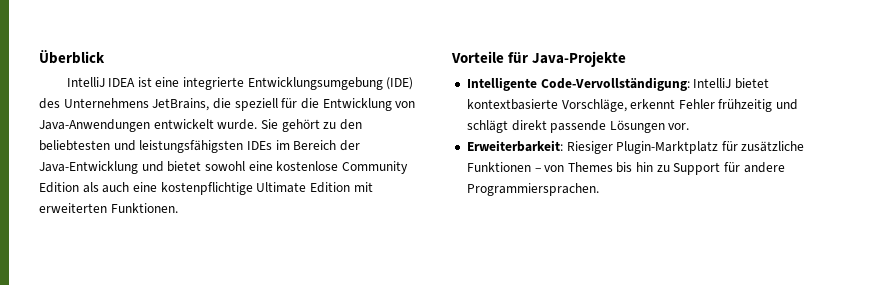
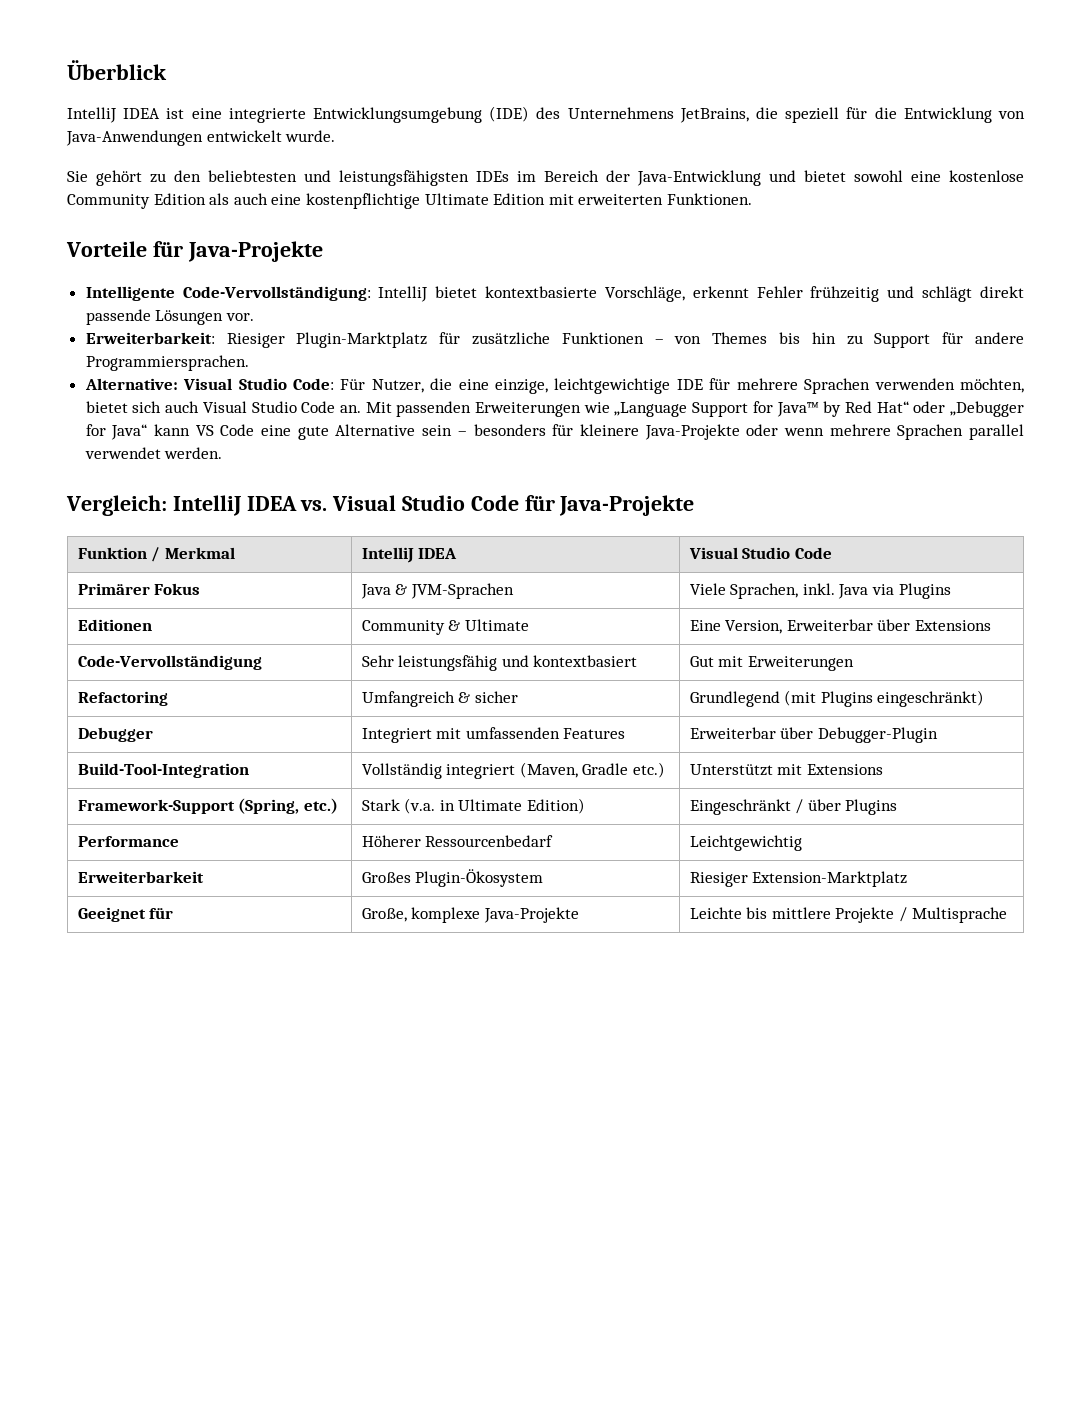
- IntelliJ IDEA ist eine integrierte Entwicklungsumgebung (IDE) des Unternehmens JetBrains, die speziell für die Entwicklung von Java-Anwendungen entwickelt wurde. Sie gehört zu den beliebtesten und leistungsfähigsten IDEs im Bereich der Java-Entwicklung und bietet sowohl eine kostenlose Community Edition als auch eine kostenpflichtige Ultimate Edition mit erweiterten Funktionen.
+ IntelliJ IDEA ist eine integrierte Entwicklungsumgebung (IDE) des Unternehmens JetBrains, die speziell für die Entwicklung von Java-Anwendungen entwickelt wurde.
+ Sie gehört zu den beliebtesten und leistungsfähigsten IDEs im Bereich der Java-Entwicklung und bietet sowohl eine kostenlose Community Edition als auch eine kostenpflichtige Ultimate Edition mit erweiterten Funktionen.
+ Alternative: Visual Studio Code: Für Nutzer, die eine einzige, leichtgewichtige IDE für mehrere Sprachen verwenden möchten, bietet sich auch Visual Studio Code an. Mit passenden Erweiterungen wie „Language Support for Java™ by Red Hat“ oder „Debugger for Java“ kann VS Code eine gute Alternative sein – besonders für kleinere Java-Projekte oder wenn mehrere Sprachen parallel verwendet werden.
+ Vergleich: IntelliJ IDEA vs. Visual Studio Code für Java-Projekte
+ Funktion / Merkmal | IntelliJ IDEA | Visual Studio Code
+ Primärer Fokus | Java & JVM-Sprachen | Viele Sprachen, inkl. Java via Plugins
+ Editionen | Community & Ultimate | Eine Version, Erweiterbar über Extensions
+ Code-Vervollständigung | Sehr leistungsfähig und kontextbasiert | Gut mit Erweiterungen
+ Refactoring | Umfangreich & sicher | Grundlegend (mit Plugins eingeschränkt)
+ Debugger | Integriert mit umfassenden Features | Erweiterbar über Debugger-Plugin
+ Build-Tool-Integration | Vollständig integriert (Maven, Gradle etc.) | Unterstützt mit Extensions
+ Framework-Support (Spring, etc.) | Stark (v.a. in Ultimate Edition) | Eingeschränkt / über Plugins
+ Performance | Höherer Ressourcenbedarf | Leichtgewichtig
+ Erweiterbarkeit | Großes Plugin-Ökosystem | Riesiger Extension-Marktplatz
+ Geeignet für | Große, komplexe Java-Projekte | Leichte bis mittlere Projekte / Multisprache

